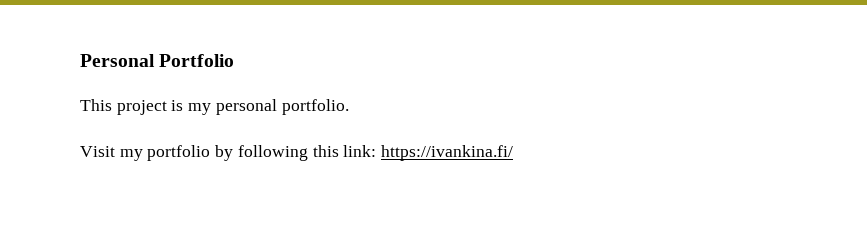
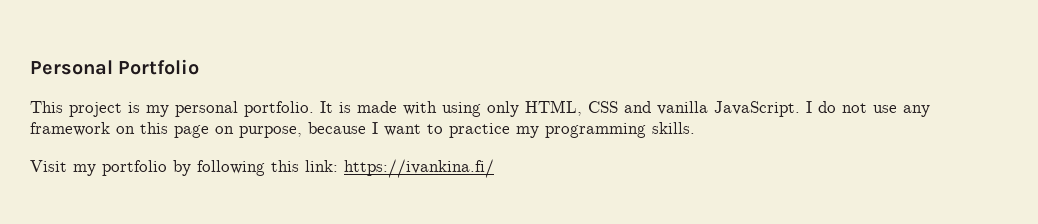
+ It is made with using only HTML, CSS and vanilla JavaScript. I do not use any framework on this page on purpose, because I want to practice my programming skills.

